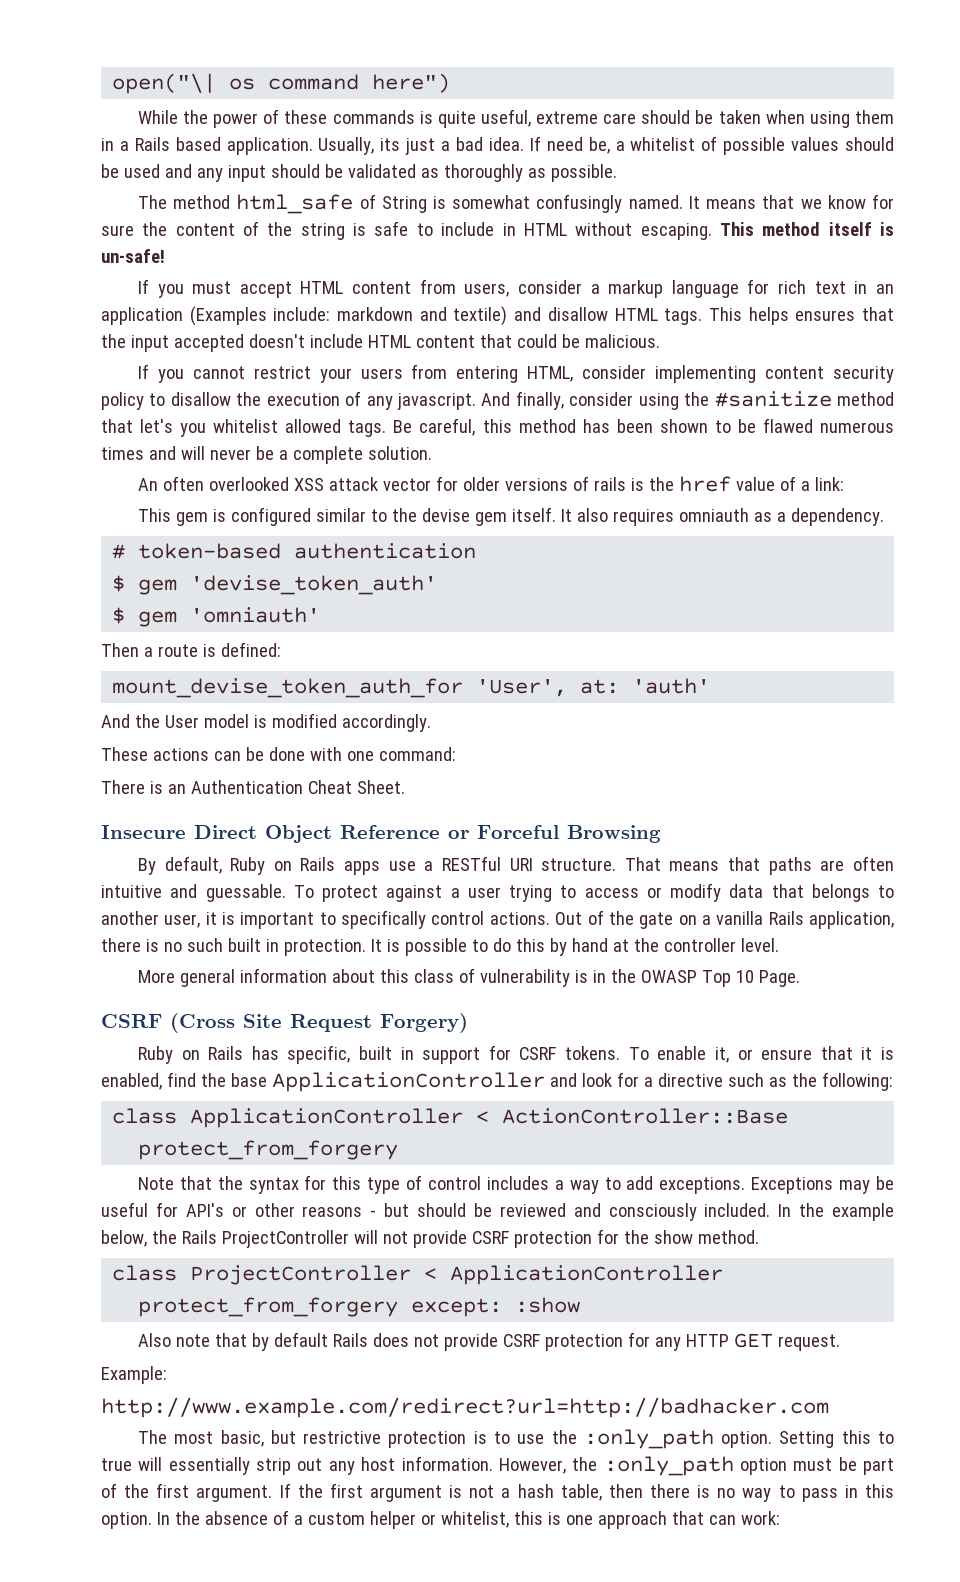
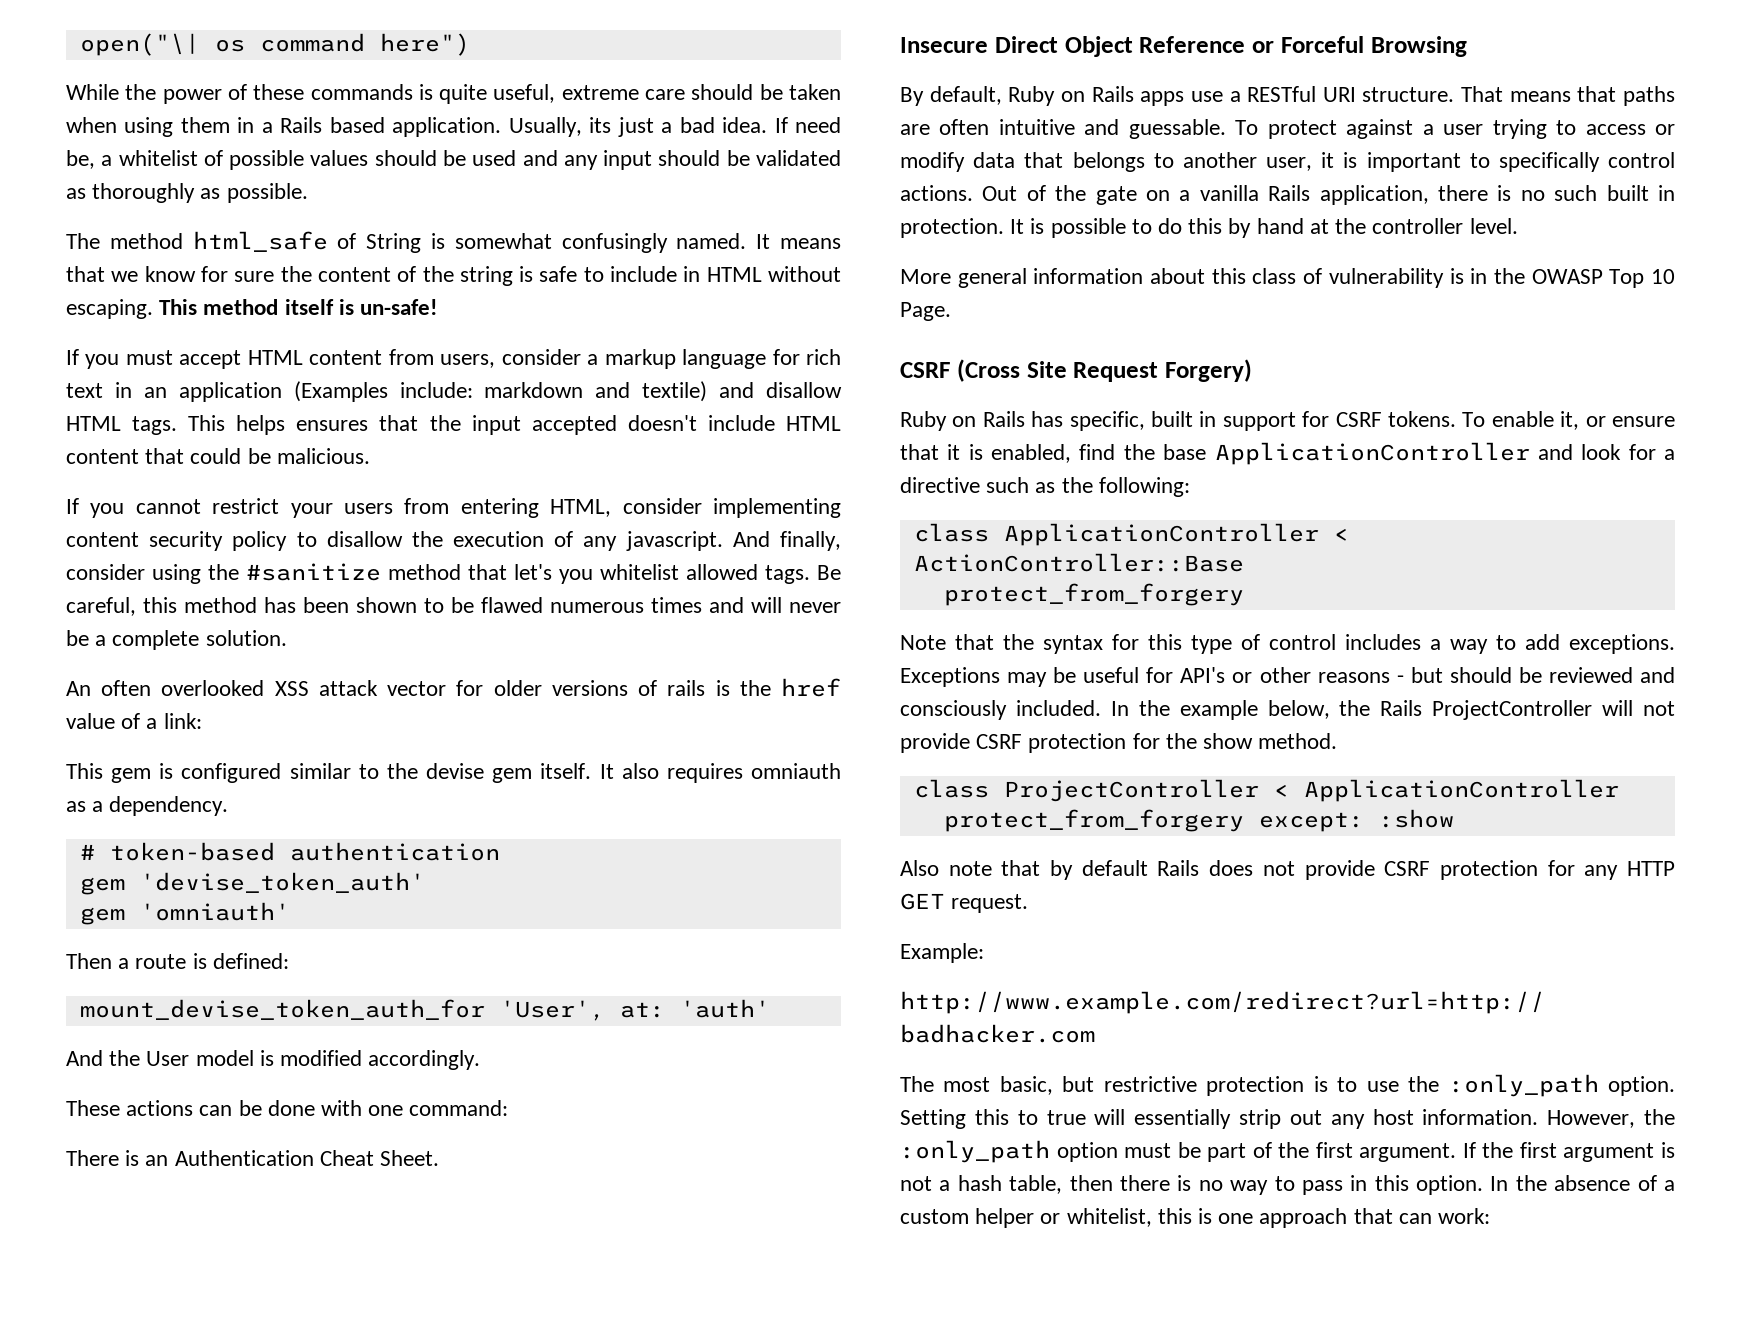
- $ gem 'devise_token_auth'
+ gem 'devise_token_auth'
- $ gem 'omniauth'
+ gem 'omniauth'

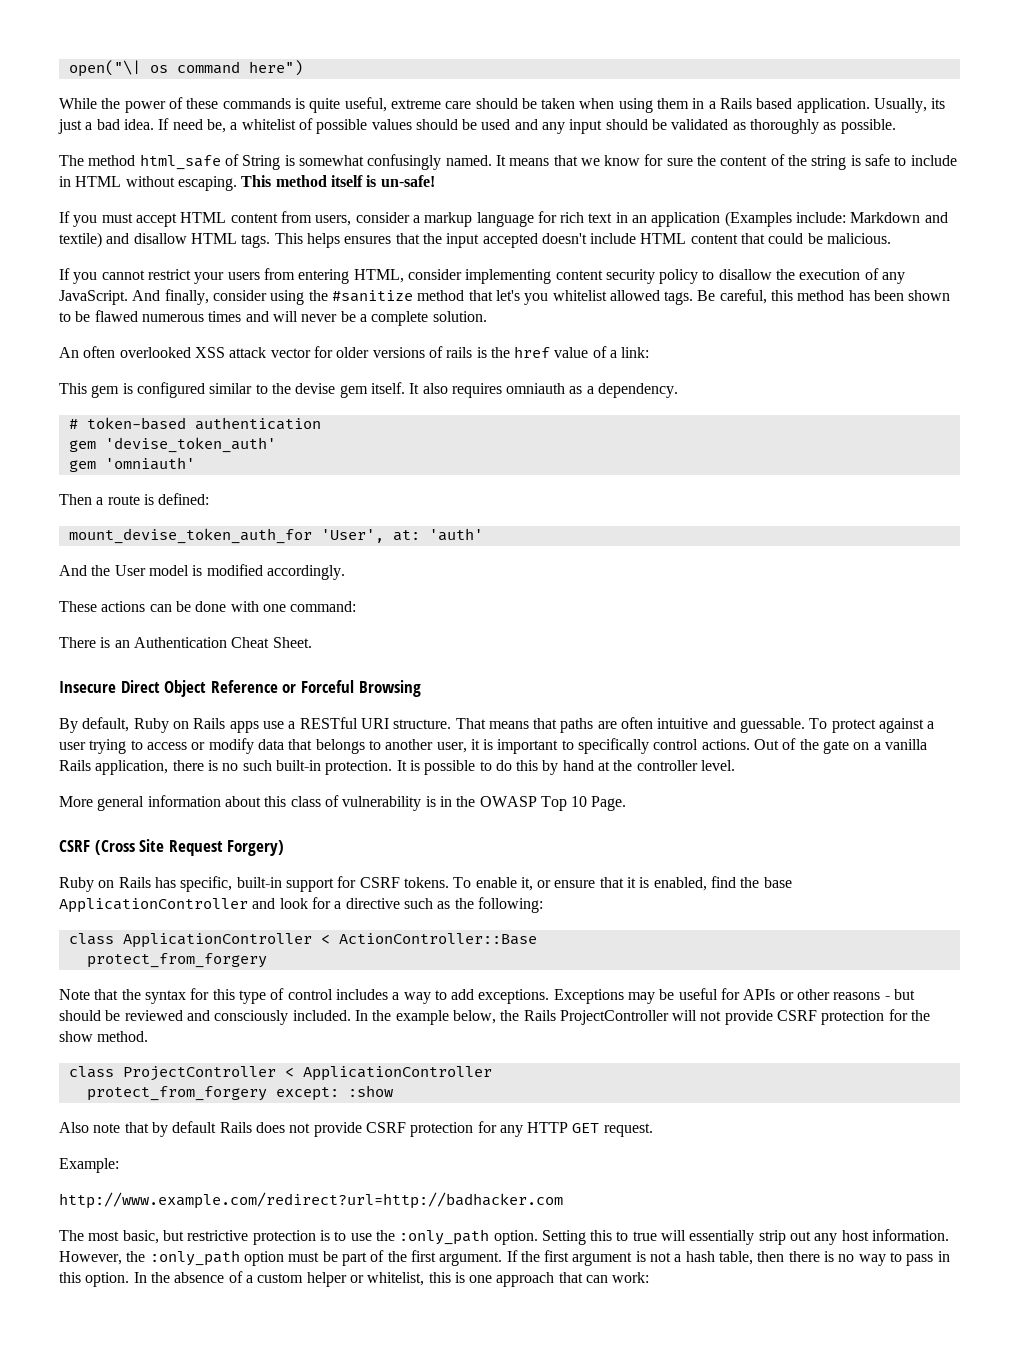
- If you must accept HTML content from users, consider a markup language for rich text in an application (Examples include: markdown and textile) and disallow HTML tags.
+ If you must accept HTML content from users, consider a markup language for rich text in an application (Examples include: Markdown and textile) and disallow HTML tags.
- If you cannot restrict your users from entering HTML, consider implementing content security policy to disallow the execution of any javascript.
+ If you cannot restrict your users from entering HTML, consider implementing content security policy to disallow the execution of any JavaScript.
- Out of the gate on a vanilla Rails application, there is no such built in protection.
+ Out of the gate on a vanilla Rails application, there is no such built-in protection.
- Ruby on Rails has specific, built in support for CSRF tokens.
+ Ruby on Rails has specific, built-in support for CSRF tokens.
- Exceptions may be useful for API's or other reasons - but should be reviewed and consciously included.
+ Exceptions may be useful for APIs or other reasons - but should be reviewed and consciously included.

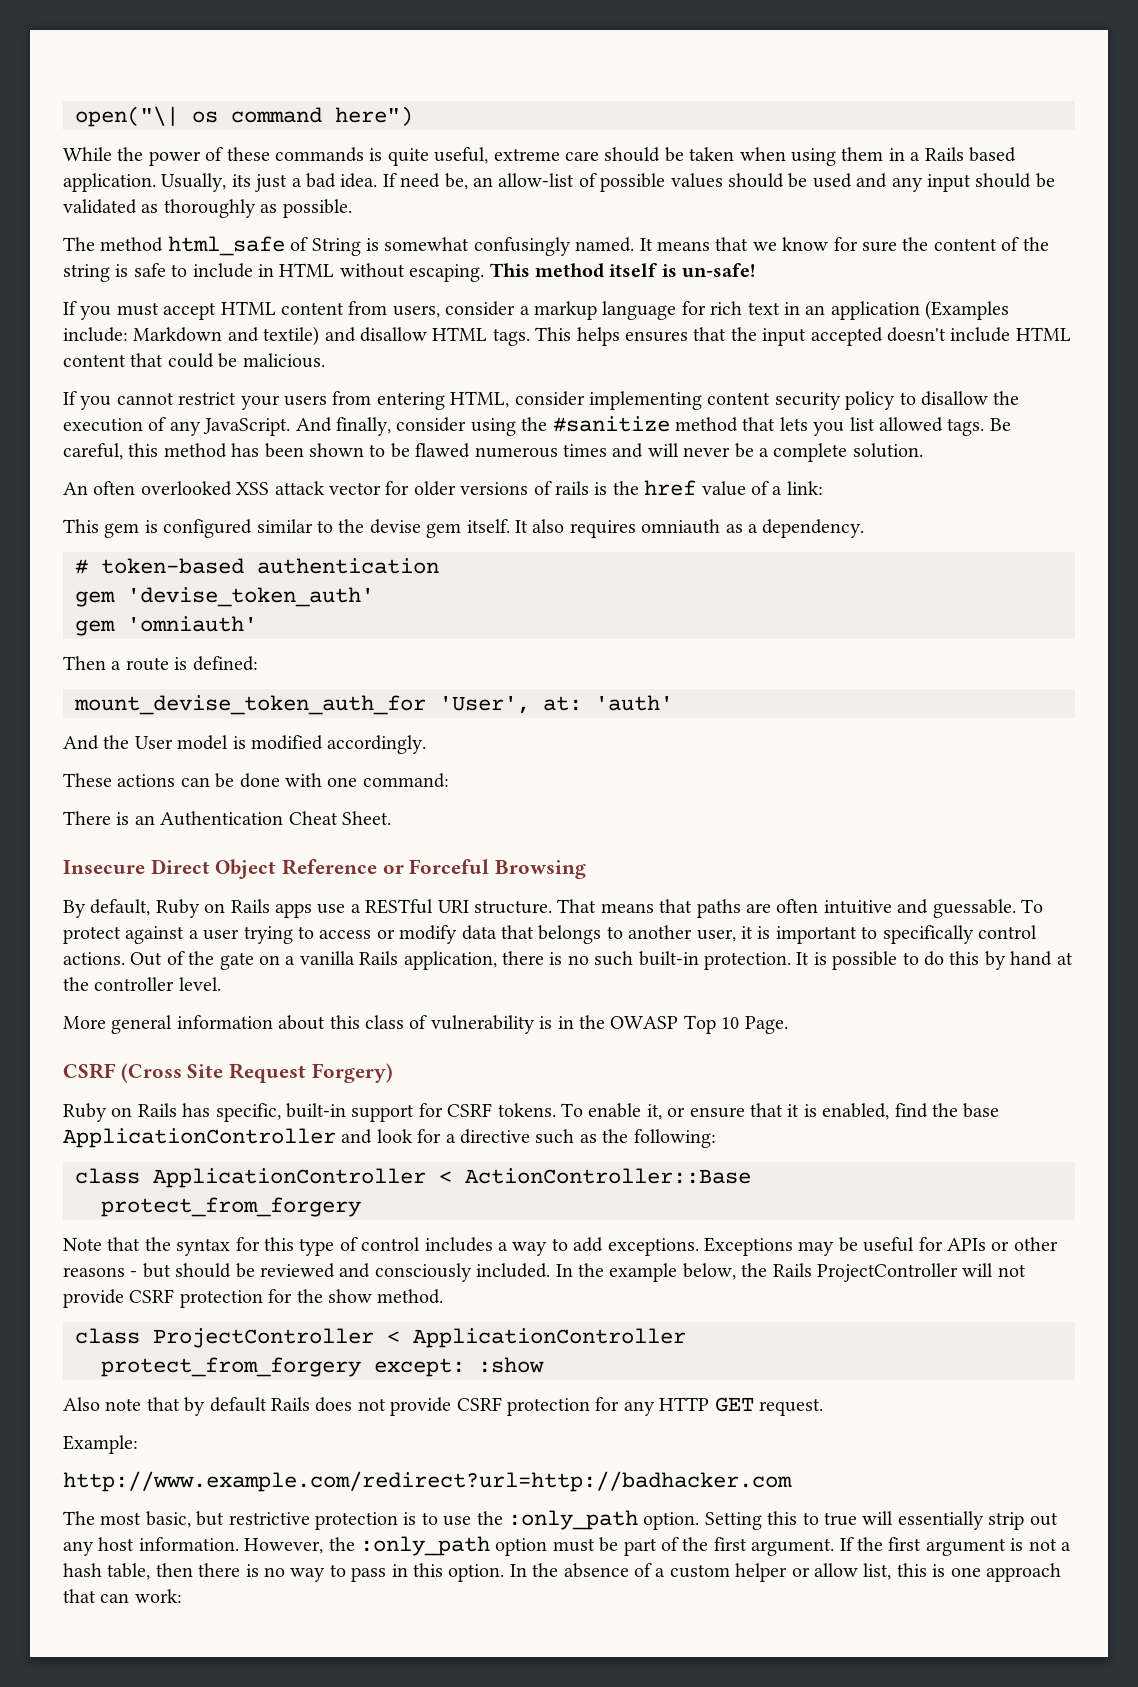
- If need be, a whitelist of possible values should be used and any input should be validated as thoroughly as possible.
+ If need be, an allow-list of possible values should be used and any input should be validated as thoroughly as possible.
- And finally, consider using the #sanitize method that let's you whitelist allowed tags.
+ And finally, consider using the #sanitize method that lets you list allowed tags.
- In the absence of a custom helper or whitelist, this is one approach that can work:
+ In the absence of a custom helper or allow list, this is one approach that can work:

